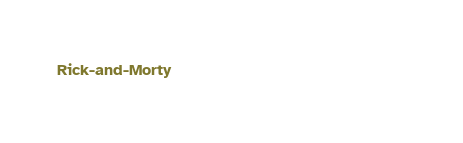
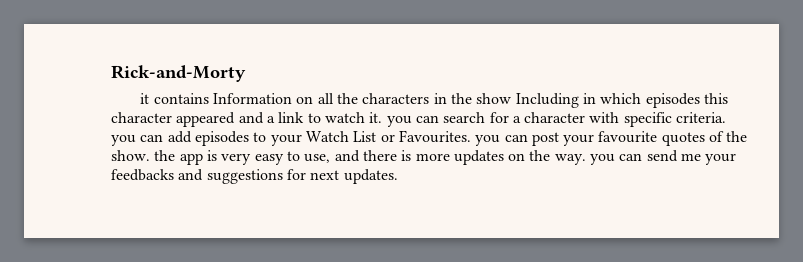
+ it contains Information on all the characters in the show Including in which episodes this character appeared and a link to watch it. you can search for a character with specific criteria. you can add episodes to your Watch List or Favourites. you can post your favourite quotes of the show. the app is very easy to use, and there is more updates on the way. you can send me your feedbacks and suggestions for next updates.

